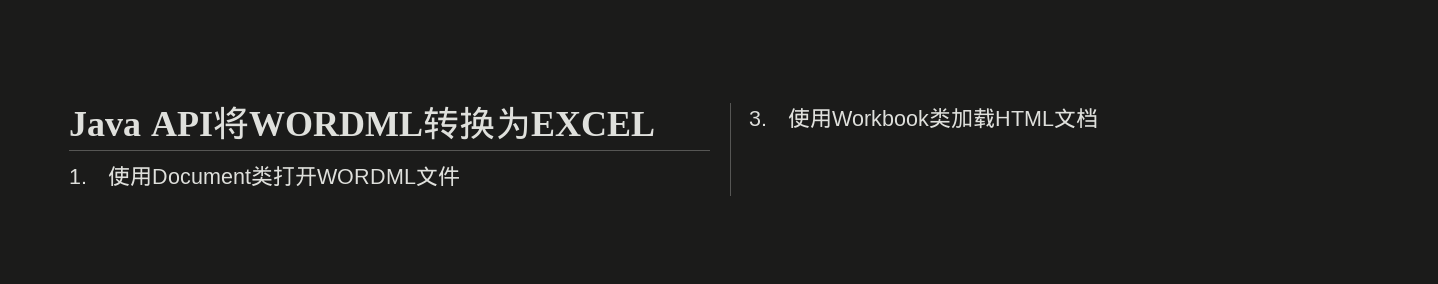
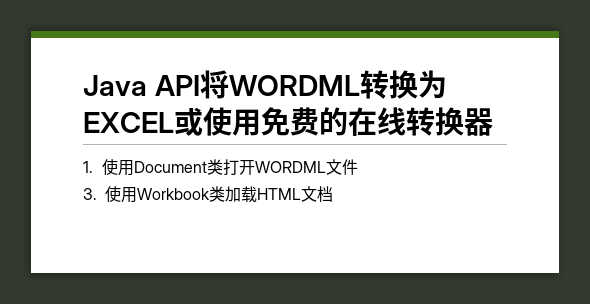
- Java API将WORDML转换为EXCEL
+ Java API将WORDML转换为EXCEL或使用免费的在线转换器

